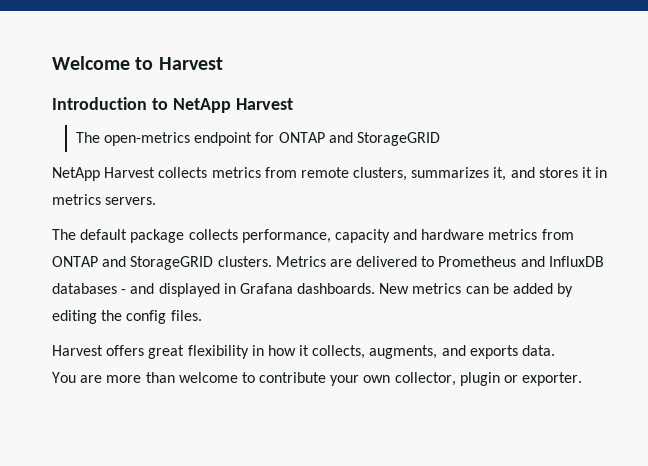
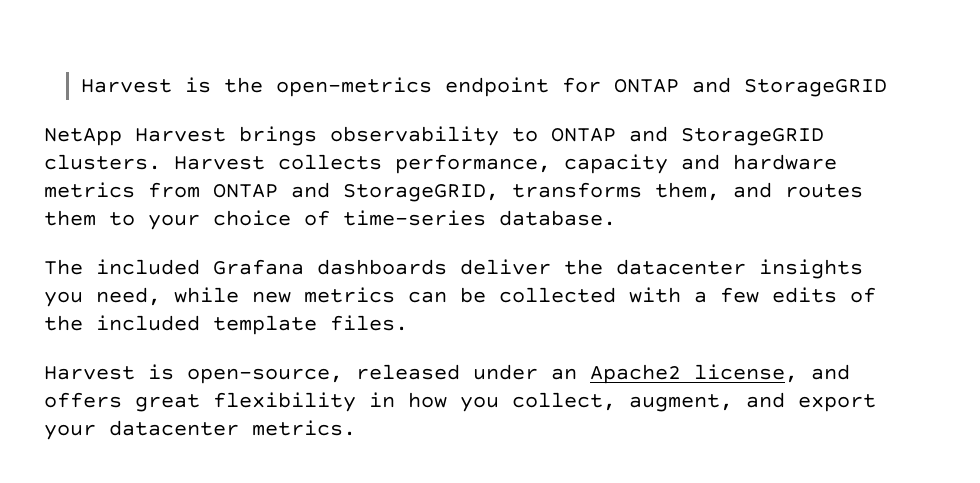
- Welcome to Harvest
- Introduction to NetApp Harvest
- The open-metrics endpoint for ONTAP and StorageGRID
+ Harvest is the open-metrics endpoint for ONTAP and StorageGRID
- NetApp Harvest collects metrics from remote clusters, summarizes it, and stores it in metrics servers.
- The default package collects performance, capacity and hardware metrics from ONTAP and StorageGRID clusters. Metrics are delivered to Prometheus and InfluxDB databases - and displayed in Grafana dashboards. New metrics can be added by editing the config files.
- Harvest offers great flexibility in how it collects, augments, and exports data.
- You are more than welcome to contribute your own collector, plugin or exporter.
+ NetApp Harvest brings observability to ONTAP and StorageGRID clusters. Harvest collects performance, capacity and hardware metrics from ONTAP and StorageGRID, transforms them, and routes them to your choice of time-series database.
+ The included Grafana dashboards deliver the datacenter insights you need, while new metrics can be collected with a few edits of the included template files.
+ Harvest is open-source, released under an Apache2 license, and offers great flexibility in how you collect, augment, and export your datacenter metrics.

